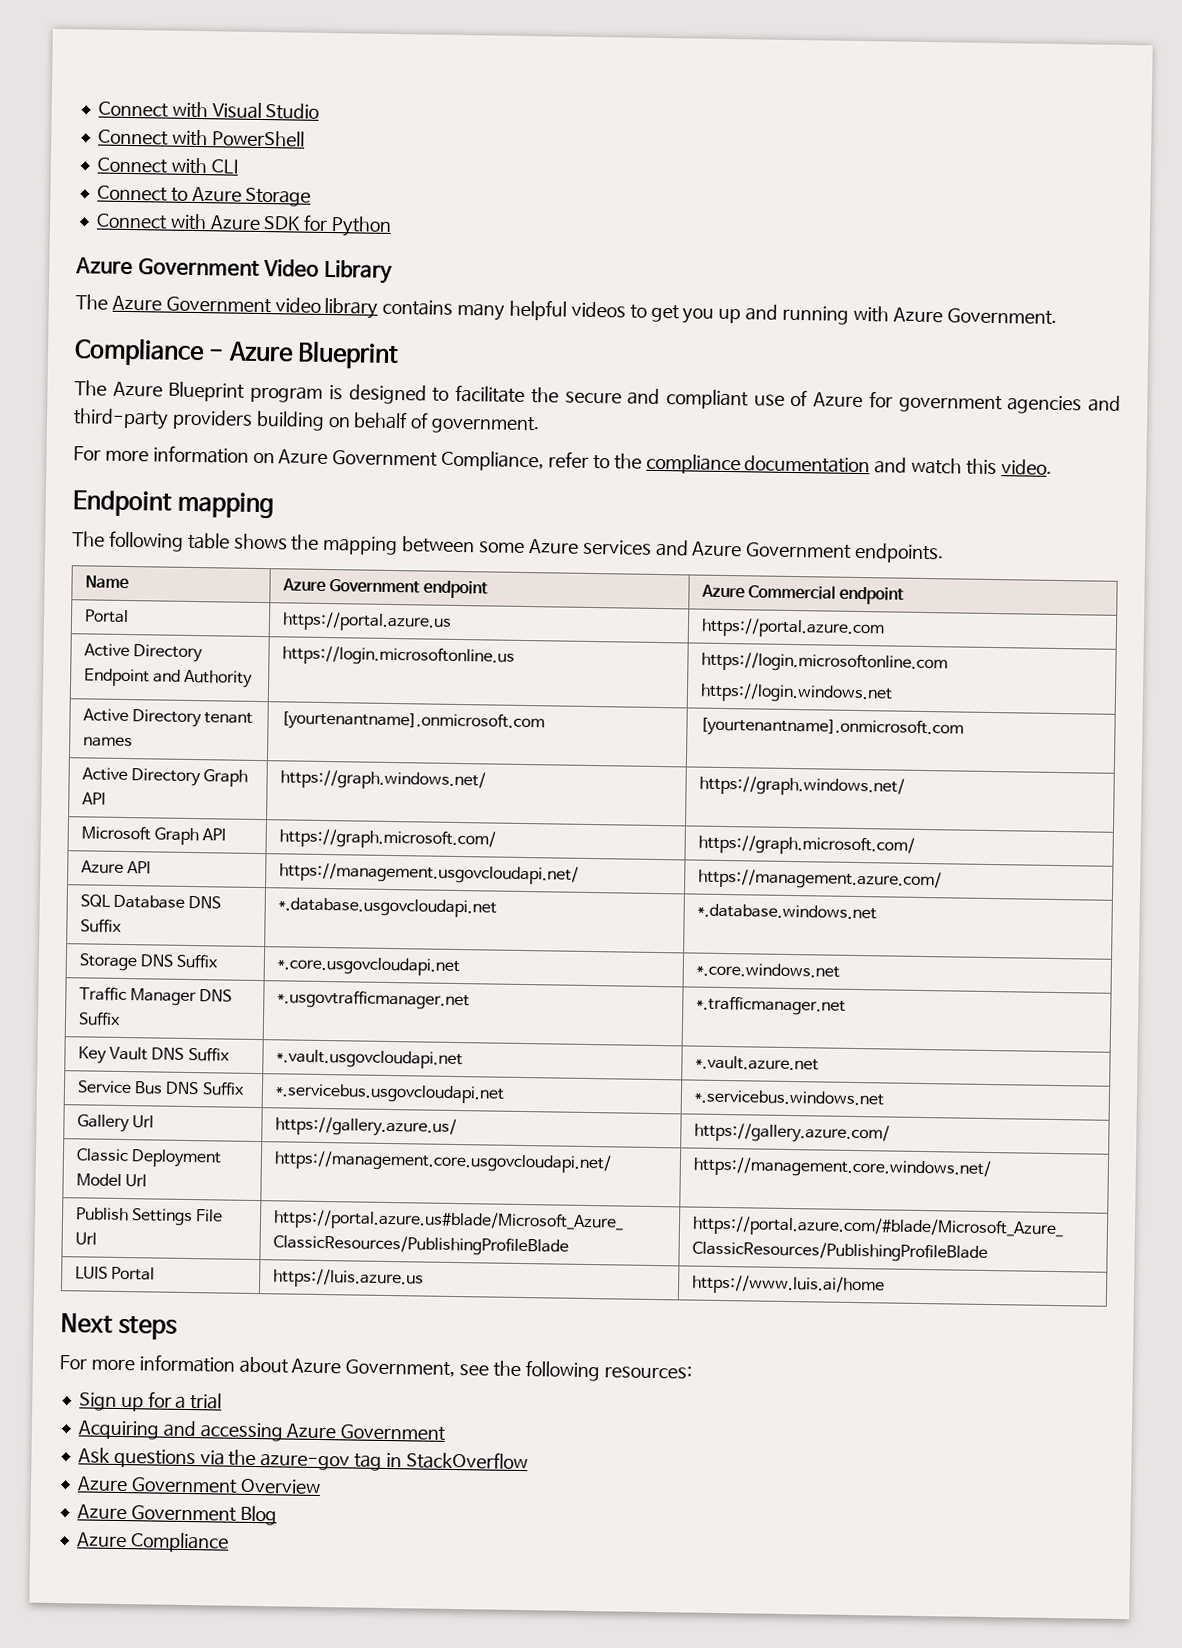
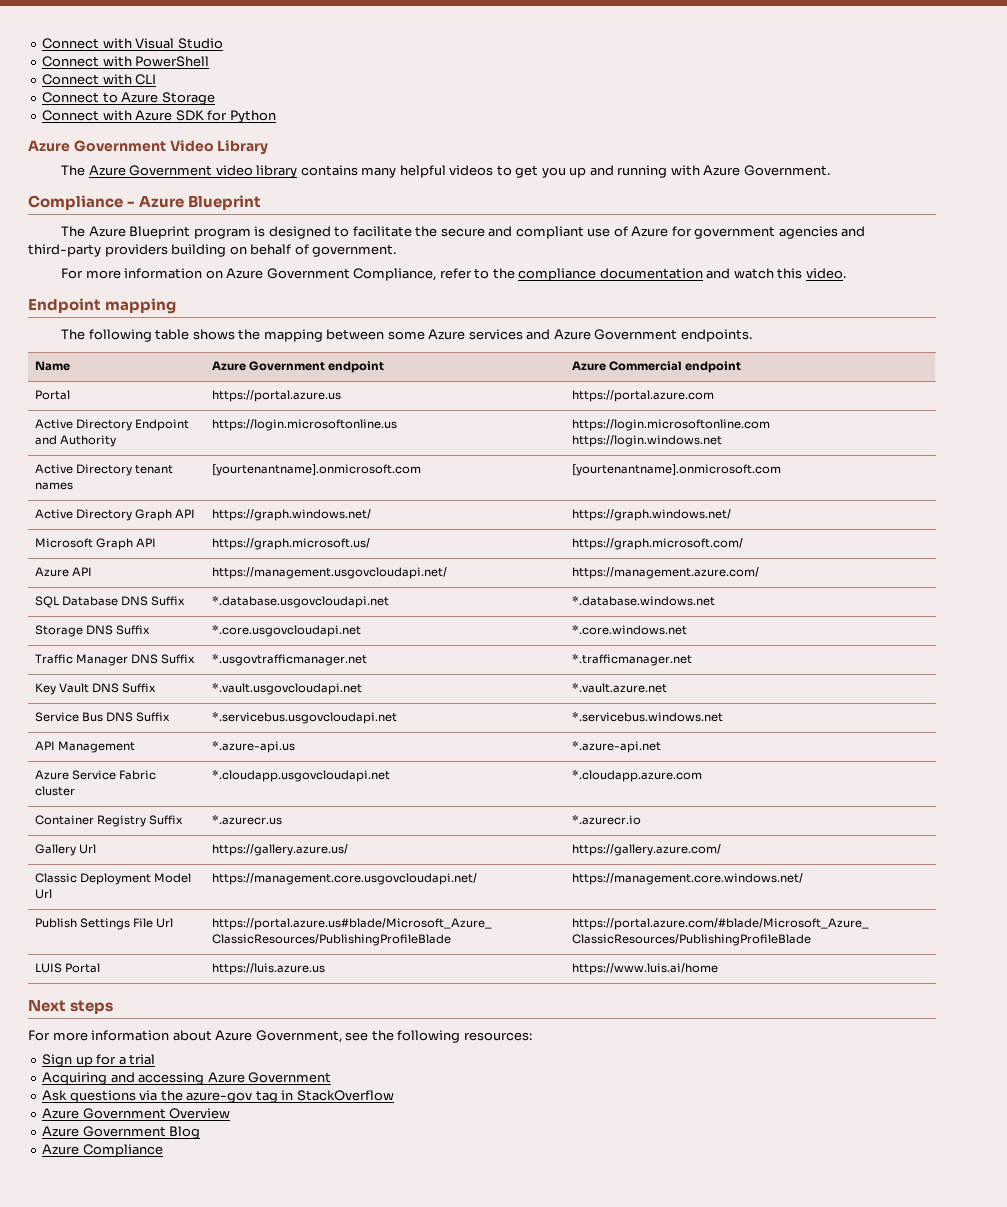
- Microsoft Graph API | https://graph.microsoft.com/ | https://graph.microsoft.com/
+ Microsoft Graph API | https://graph.microsoft.us/ | https://graph.microsoft.com/
+ API Management | *.azure-api.us | *.azure-api.net
+ Azure Service Fabric cluster | *.cloudapp.usgovcloudapi.net | *.cloudapp.azure.com
+ Container Registry Suffix | *.azurecr.us | *.azurecr.io

